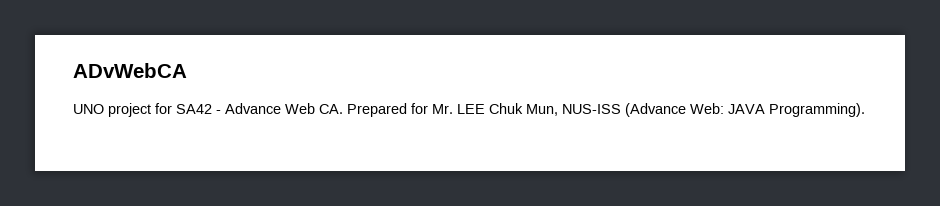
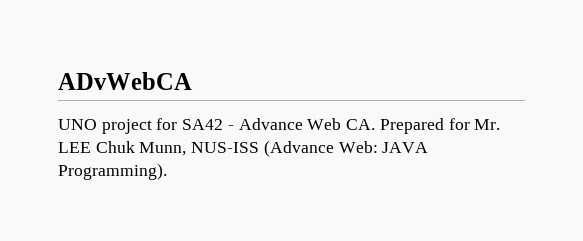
- UNO project for SA42 - Advance Web CA. Prepared for Mr. LEE Chuk Mun, NUS-ISS (Advance Web: JAVA Programming).
+ UNO project for SA42 - Advance Web CA. Prepared for Mr. LEE Chuk Munn, NUS-ISS (Advance Web: JAVA Programming).

